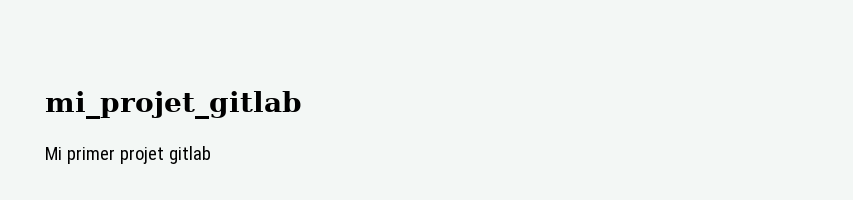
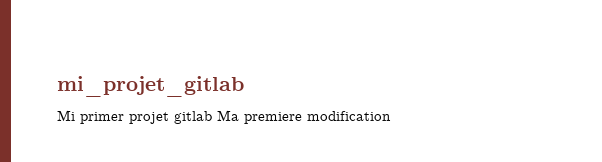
- Mi primer projet gitlab
+ Mi primer projet gitlab Ma premiere modification

